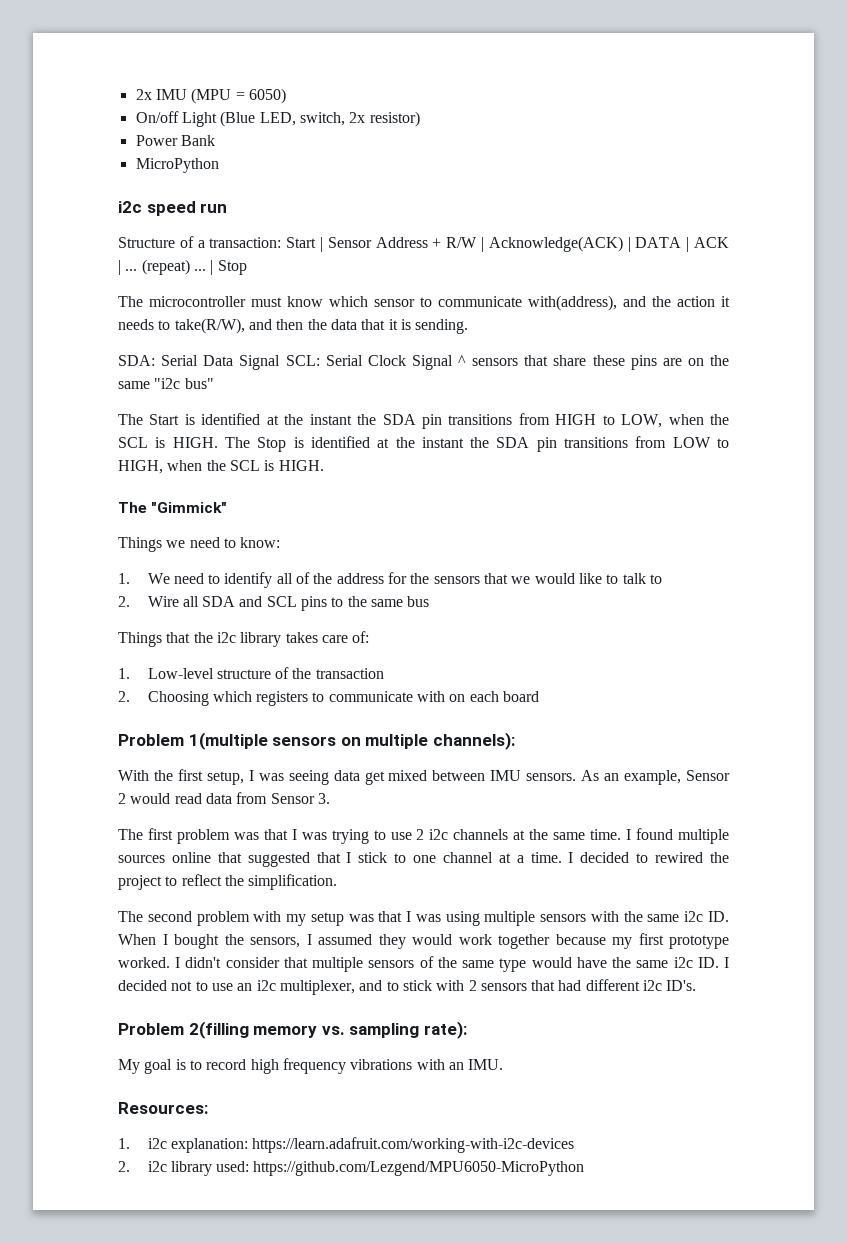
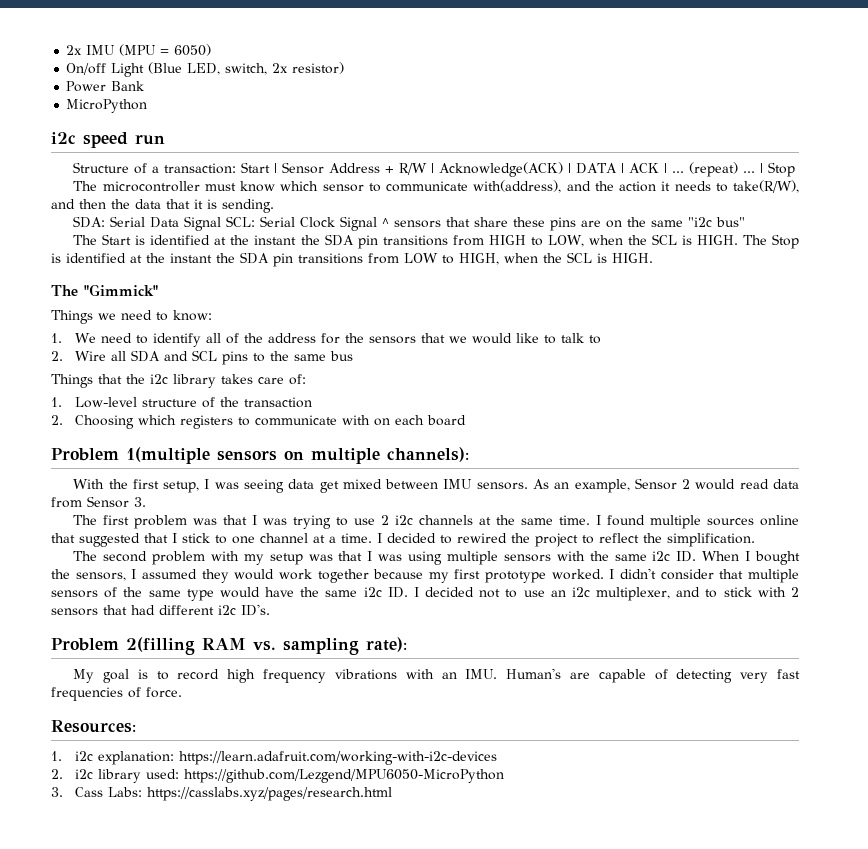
- Problem 2(filling memory vs. sampling rate):
+ Problem 2(filling RAM vs. sampling rate):
- My goal is to record high frequency vibrations with an IMU.
+ My goal is to record high frequency vibrations with an IMU. Human's are capable of detecting very fast frequencies of force.
+ 3. Cass Labs: https://casslabs.xyz/pages/research.html

